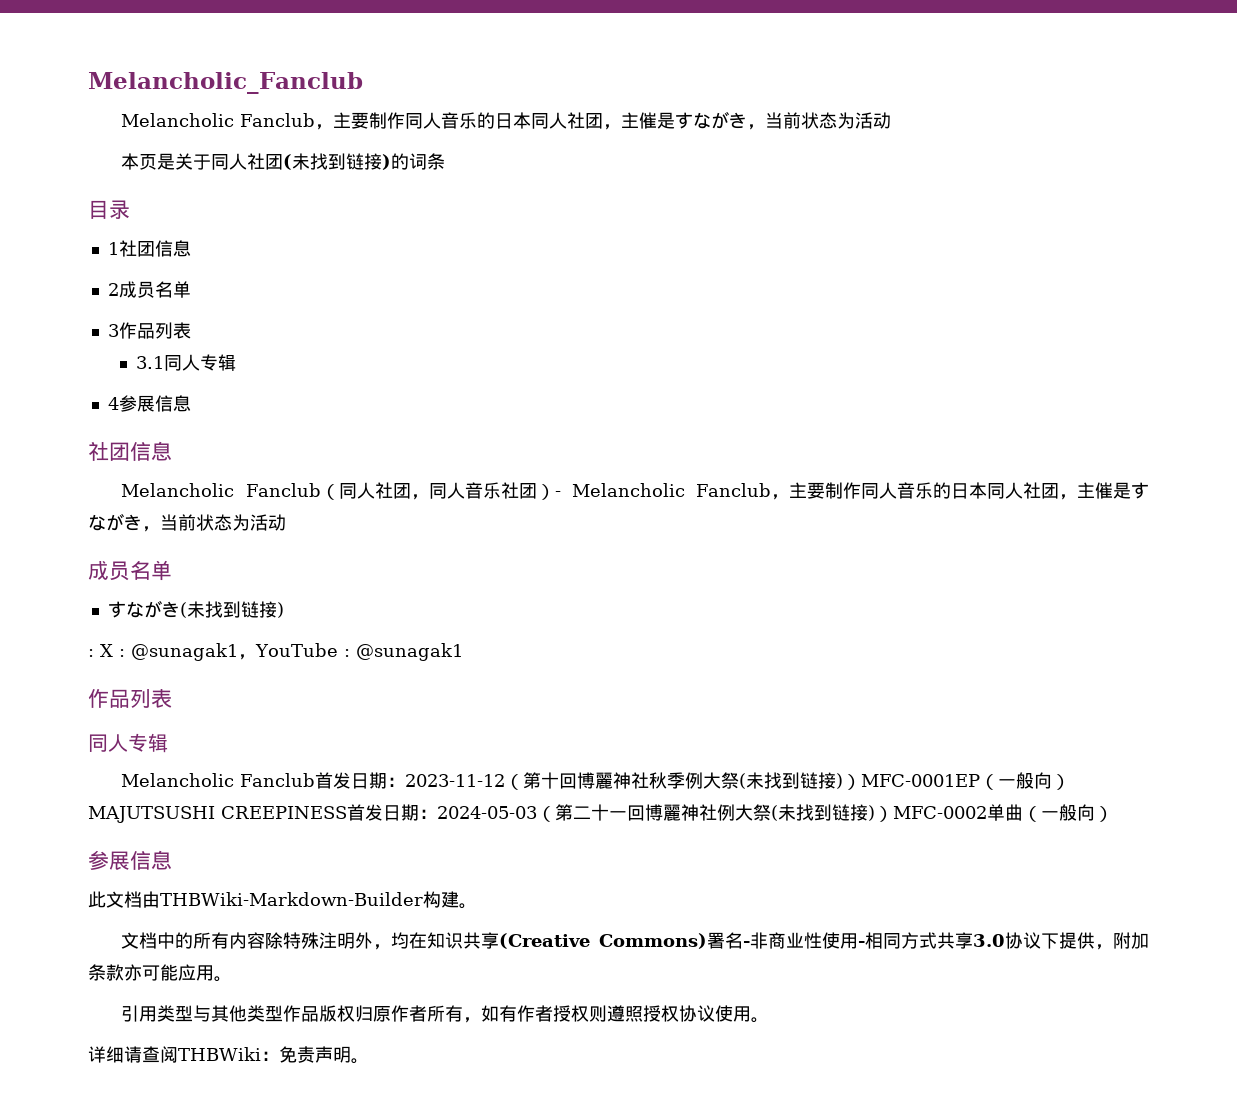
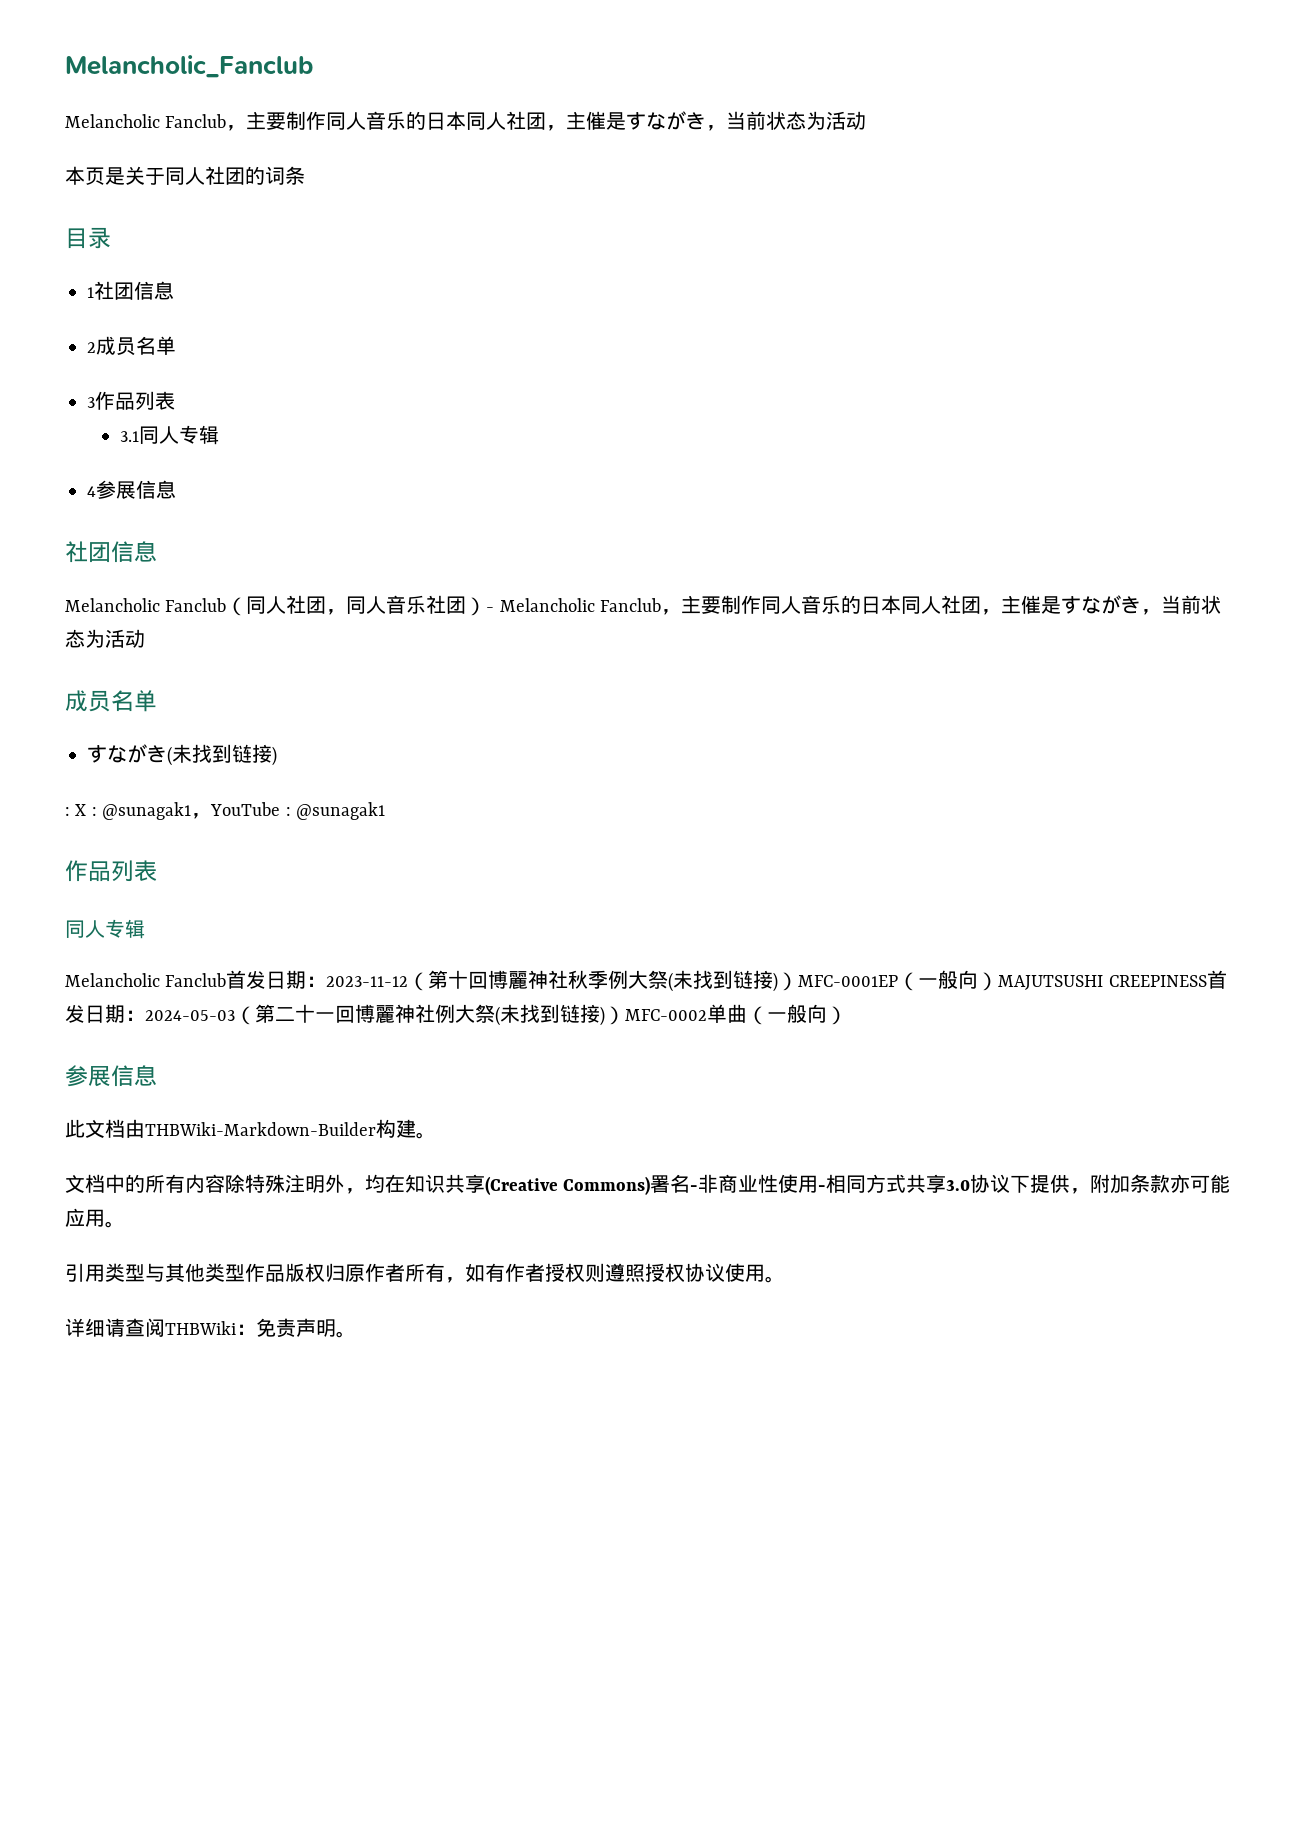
- 本页是关于同人社团(未找到链接)的词条
+ 本页是关于同人社团的词条

